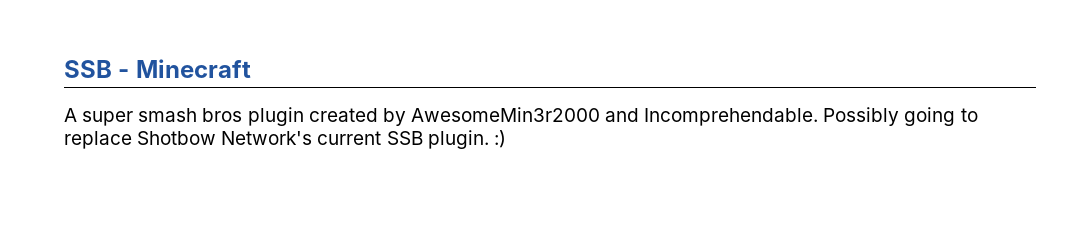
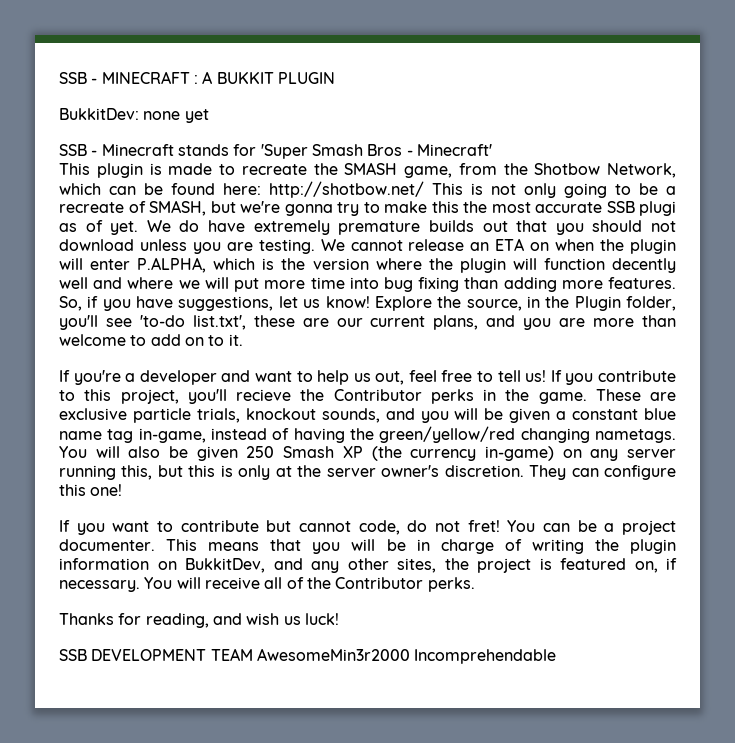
- SSB - Minecraft
- A super smash bros plugin created by AwesomeMin3r2000 and Incomprehendable. Possibly going to replace Shotbow Network's current SSB plugin. :)
+ SSB - MINECRAFT : A BUKKIT PLUGIN
+ BukkitDev: none yet
+ SSB - Minecraft stands for 'Super Smash Bros - Minecraft'
+ This plugin is made to recreate the SMASH game, from the Shotbow Network, which can be found here: http://shotbow.net/ This is not only going to be a recreate of SMASH, but we're gonna try to make this the most accurate SSB plugi as of yet. We do have extremely premature builds out that you should not download unless you are testing. We cannot release an ETA on when the plugin will enter P.ALPHA, which is the version where the plugin will function decently well and where we will put more time into bug fixing than adding more features. So, if you have suggestions, let us know! Explore the source, in the Plugin folder, you'll see 'to-do list.txt', these are our current plans, and you are more than welcome to add on to it.
+ If you're a developer and want to help us out, feel free to tell us! If you contribute to this project, you'll recieve the Contributor perks in the game. These are exclusive particle trials, knockout sounds, and you will be given a constant blue name tag in-game, instead of having the green/yellow/red changing nametags. You will also be given 250 Smash XP (the currency in-game) on any server running this, but this is only at the server owner's discretion. They can configure this one!
+ If you want to contribute but cannot code, do not fret! You can be a project documenter. This means that you will be in charge of writing the plugin information on BukkitDev, and any other sites, the project is featured on, if necessary. You will receive all of the Contributor perks.
+ Thanks for reading, and wish us luck!
+ SSB DEVELOPMENT TEAM AwesomeMin3r2000 Incomprehendable

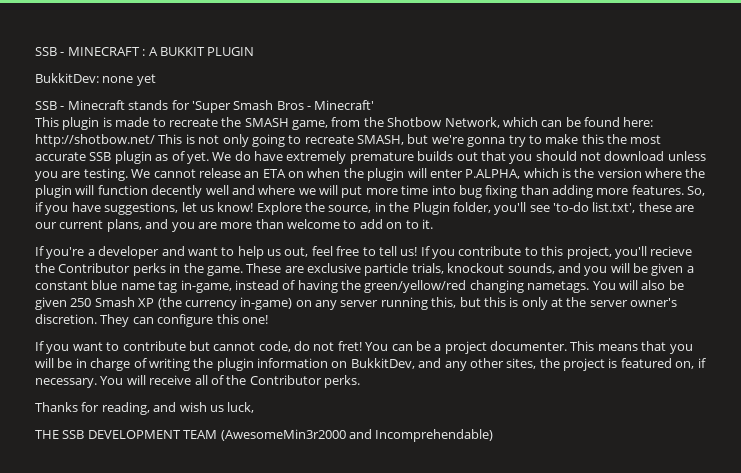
- This plugin is made to recreate the SMASH game, from the Shotbow Network, which can be found here: http://shotbow.net/ This is not only going to be a recreate of SMASH, but we're gonna try to make this the most accurate SSB plugi as of yet.
+ This plugin is made to recreate the SMASH game, from the Shotbow Network, which can be found here: http://shotbow.net/ This is not only going to recreate SMASH, but we're gonna try to make this the most accurate SSB plugin as of yet.
- Thanks for reading, and wish us luck!
- SSB DEVELOPMENT TEAM AwesomeMin3r2000 Incomprehendable
+ Thanks for reading, and wish us luck,
+ THE SSB DEVELOPMENT TEAM (AwesomeMin3r2000 and Incomprehendable)

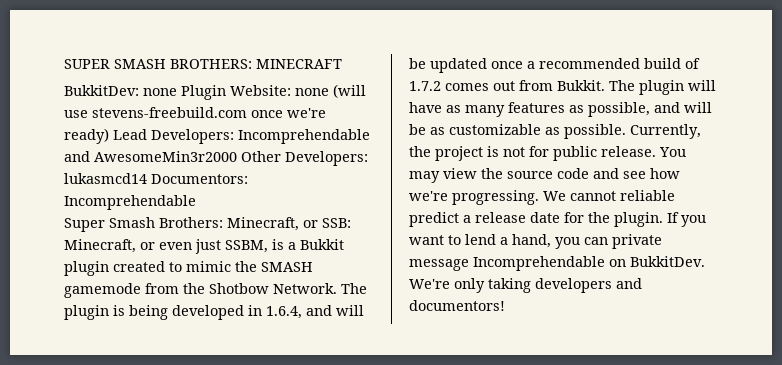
- SSB - MINECRAFT : A BUKKIT PLUGIN
- BukkitDev: none yet
- SSB - Minecraft stands for 'Super Smash Bros - Minecraft'
- This plugin is made to recreate the SMASH game, from the Shotbow Network, which can be found here: http://shotbow.net/ This is not only going to recreate SMASH, but we're gonna try to make this the most accurate SSB plugin as of yet. We do have extremely premature builds out that you should not download unless you are testing. We cannot release an ETA on when the plugin will enter P.ALPHA, which is the version where the plugin will function decently well and where we will put more time into bug fixing than adding more features. So, if you have suggestions, let us know! Explore the source, in the Plugin folder, you'll see 'to-do list.txt', these are our current plans, and you are more than welcome to add on to it.
- If you're a developer and want to help us out, feel free to tell us! If you contribute to this project, you'll recieve the Contributor perks in the game. These are exclusive particle trials, knockout sounds, and you will be given a constant blue name tag in-game, instead of having the green/yellow/red changing nametags. You will also be given 250 Smash XP (the currency in-game) on any server running this, but this is only at the server owner's discretion. They can configure this one!
- If you want to contribute but cannot code, do not fret! You can be a project documenter. This means that you will be in charge of writing the plugin information on BukkitDev, and any other sites, the project is featured on, if necessary. You will receive all of the Contributor perks.
- Thanks for reading, and wish us luck,
- THE SSB DEVELOPMENT TEAM (AwesomeMin3r2000 and Incomprehendable)
+ SUPER SMASH BROTHERS: MINECRAFT
+ BukkitDev: none Plugin Website: none (will use stevens-freebuild.com once we're ready) Lead Developers: Incomprehendable and AwesomeMin3r2000 Other Developers: lukasmcd14 Documentors: Incomprehendable
+ Super Smash Brothers: Minecraft, or SSB: Minecraft, or even just SSBM, is a Bukkit plugin created to mimic the SMASH gamemode from the Shotbow Network. The plugin is being developed in 1.6.4, and will be updated once a recommended build of 1.7.2 comes out from Bukkit. The plugin will have as many features as possible, and will be as customizable as possible. Currently, the project is not for public release. You may view the source code and see how we're progressing. We cannot reliable predict a release date for the plugin. If you want to lend a hand, you can private message Incomprehendable on BukkitDev. We're only taking developers and documentors!

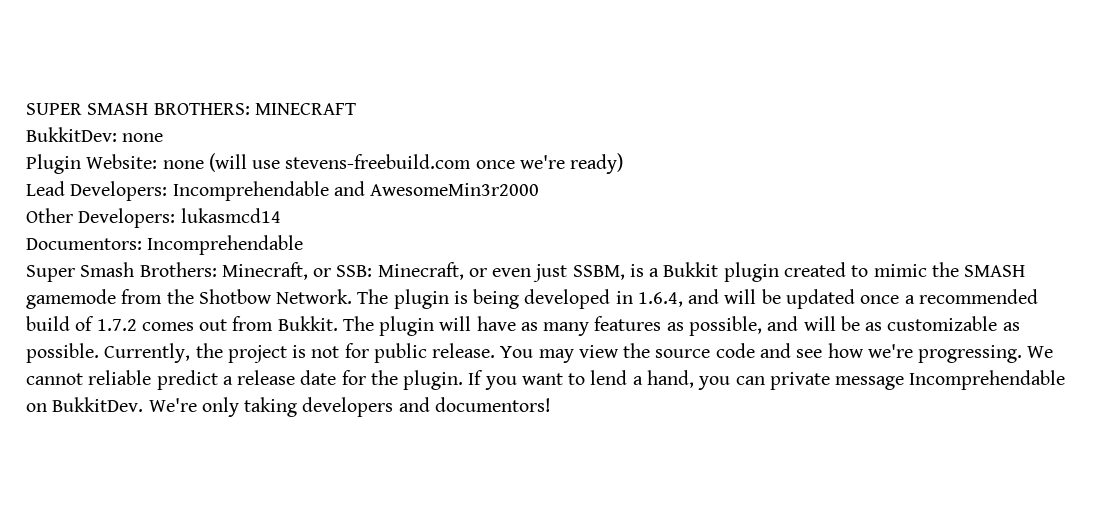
- BukkitDev: none Plugin Website: none (will use stevens-freebuild.com once we're ready) Lead Developers: Incomprehendable and AwesomeMin3r2000 Other Developers: lukasmcd14 Documentors: Incomprehendable
+ BukkitDev: none
+ Plugin Website: none (will use stevens-freebuild.com once we're ready)
+ Lead Developers: Incomprehendable and AwesomeMin3r2000
+ Other Developers: lukasmcd14
+ Documentors: Incomprehendable

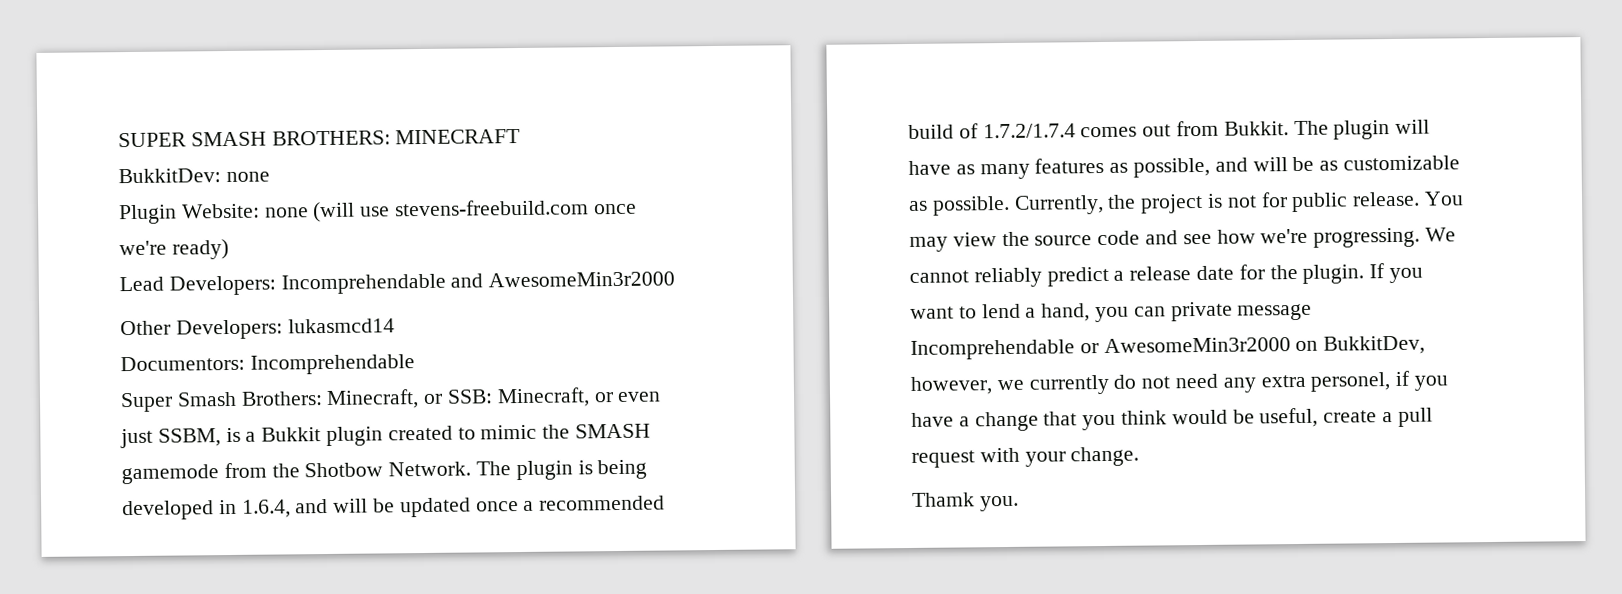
- The plugin is being developed in 1.6.4, and will be updated once a recommended build of 1.7.2 comes out from Bukkit.
+ The plugin is being developed in 1.6.4, and will be updated once a recommended build of 1.7.2/1.7.4 comes out from Bukkit.
- We cannot reliable predict a release date for the plugin.
+ We cannot reliably predict a release date for the plugin.
- If you want to lend a hand, you can private message Incomprehendable on BukkitDev. We're only taking developers and documentors!
+ If you want to lend a hand, you can private message Incomprehendable or AwesomeMin3r2000 on BukkitDev, however, we currently do not need any extra personel, if you have a change that you think would be useful, create a pull request with your change.
+ Thamk you.

